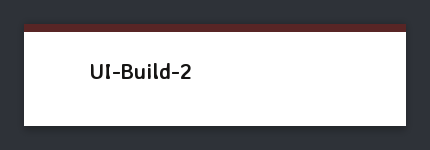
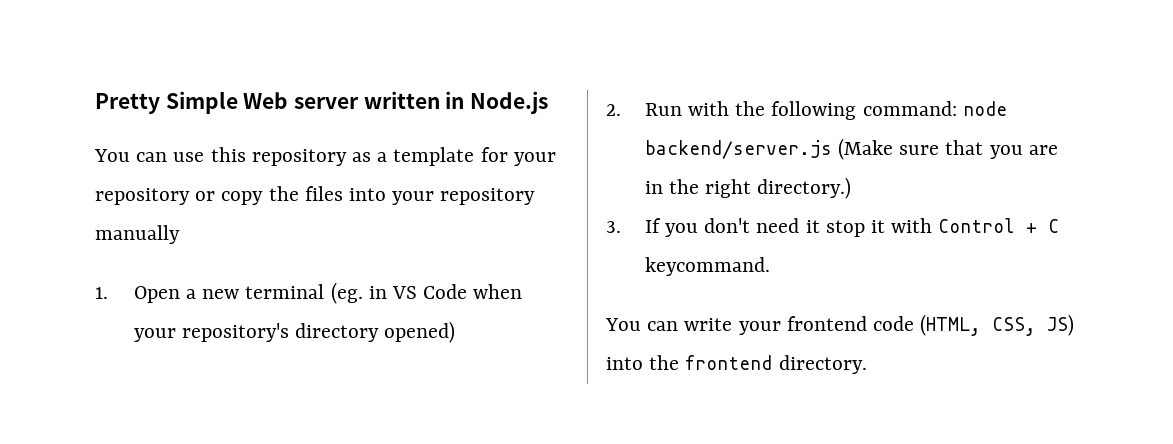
- UI-Build-2
+ Pretty Simple Web server written in Node.js
+ You can use this repository as a template for your repository or copy the files into your repository manually
+ 1. Open a new terminal (eg. in VS Code when your repository's directory opened)
+ 2. Run with the following command: node backend/server.js (Make sure that you are in the right directory.)
+ 3. If you don't need it stop it with Control + C keycommand.
+ You can write your frontend code (HTML, CSS, JS) into the frontend directory.

